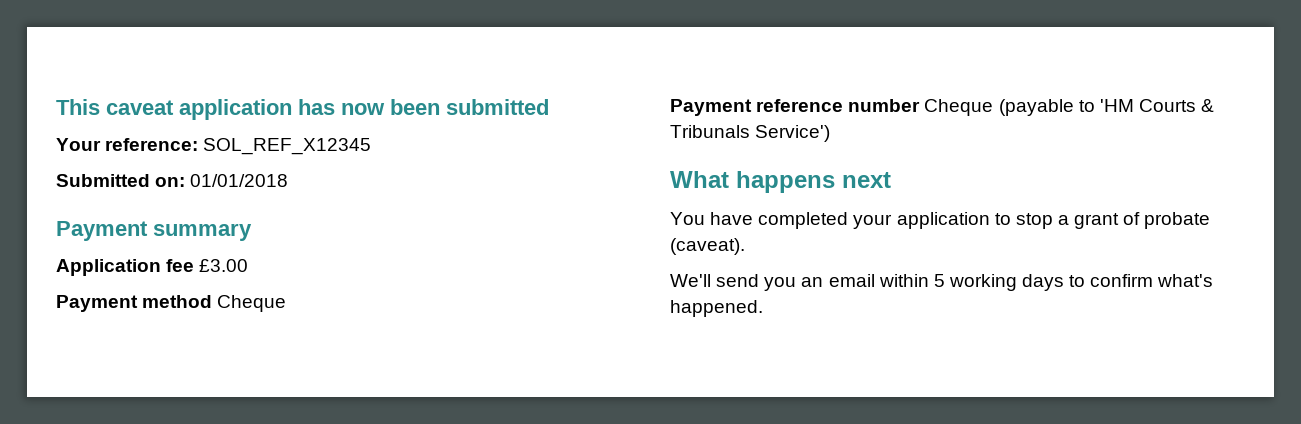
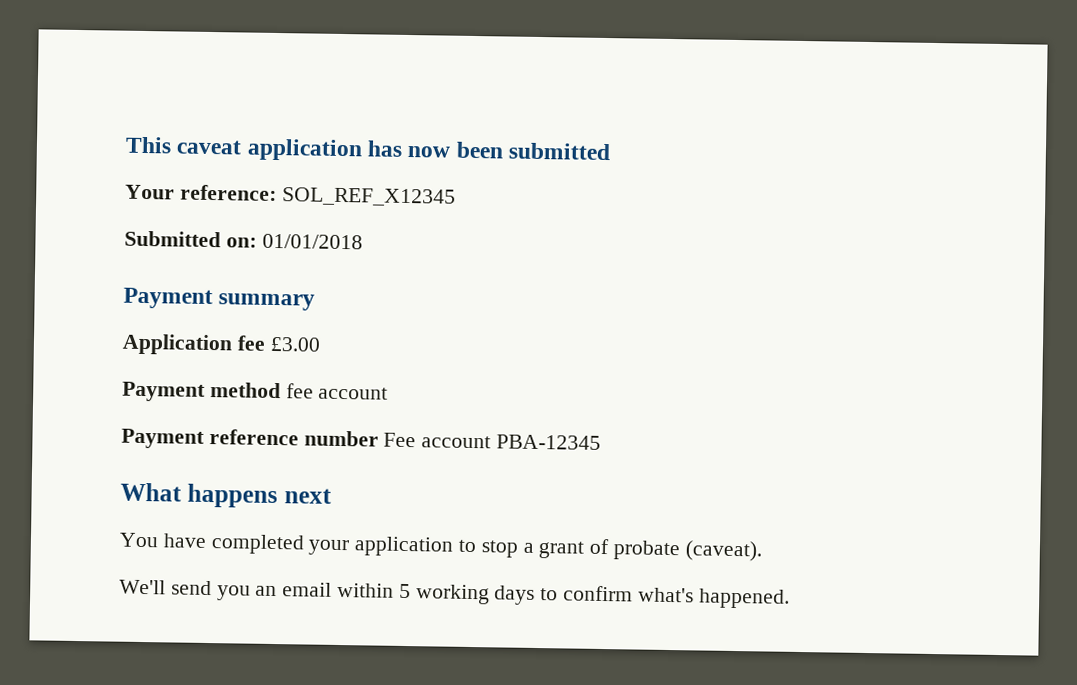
- Payment method Cheque
+ Payment method fee account
- Payment reference number Cheque (payable to 'HM Courts & Tribunals Service')
+ Payment reference number Fee account PBA-12345

